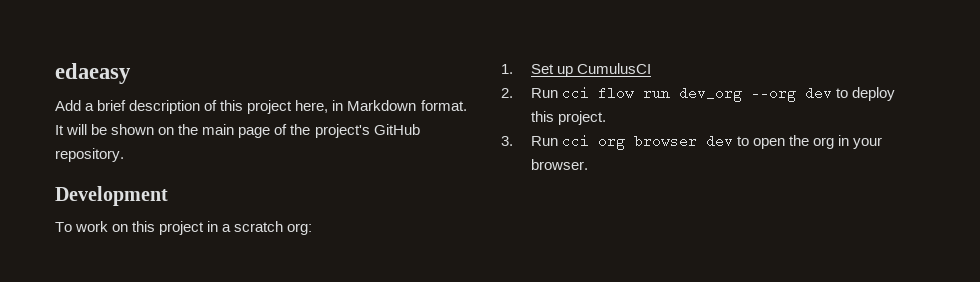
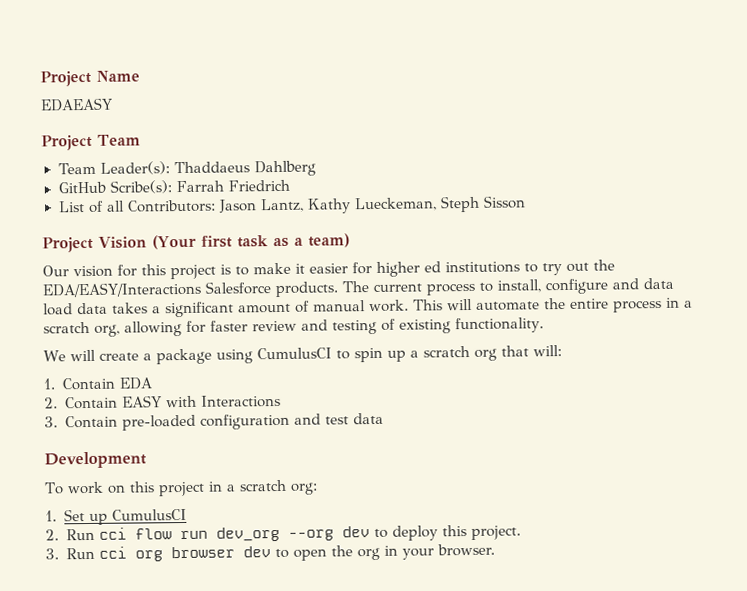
- edaeasy
- Add a brief description of this project here, in Markdown format. It will be shown on the main page of the project's GitHub repository.
+ Project Name
+ EDAEASY
+ Project Team
+ Team Leader(s): Thaddaeus Dahlberg
+ GitHub Scribe(s): Farrah Friedrich
+ List of all Contributors: Jason Lantz, Kathy Lueckeman, Steph Sisson
+ Project Vision (Your first task as a team)
+ Our vision for this project is to make it easier for higher ed institutions to try out the EDA/EASY/Interactions Salesforce products. The current process to install, configure and data load data takes a significant amount of manual work. This will automate the entire process in a scratch org, allowing for faster review and testing of existing functionality.
+ We will create a package using CumulusCI to spin up a scratch org that will:
+ 1. Contain EDA
+ 2. Contain EASY with Interactions
+ 3. Contain pre-loaded configuration and test data

